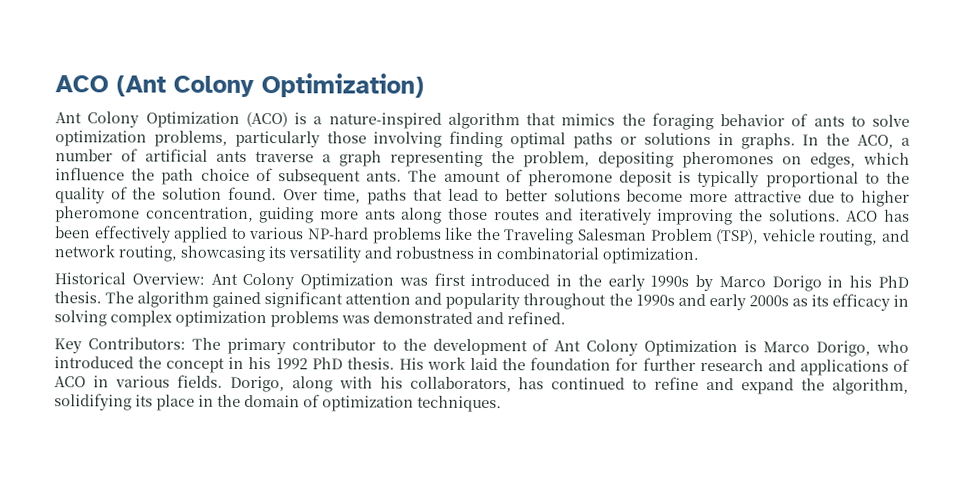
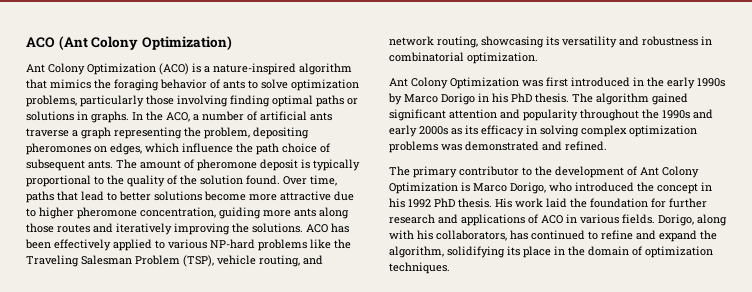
- Historical Overview: Ant Colony Optimization was first introduced in the early 1990s by Marco Dorigo in his PhD thesis.
+ Ant Colony Optimization was first introduced in the early 1990s by Marco Dorigo in his PhD thesis.
- Key Contributors: The primary contributor to the development of Ant Colony Optimization is Marco Dorigo, who introduced the concept in his 1992 PhD thesis.
+ The primary contributor to the development of Ant Colony Optimization is Marco Dorigo, who introduced the concept in his 1992 PhD thesis.

